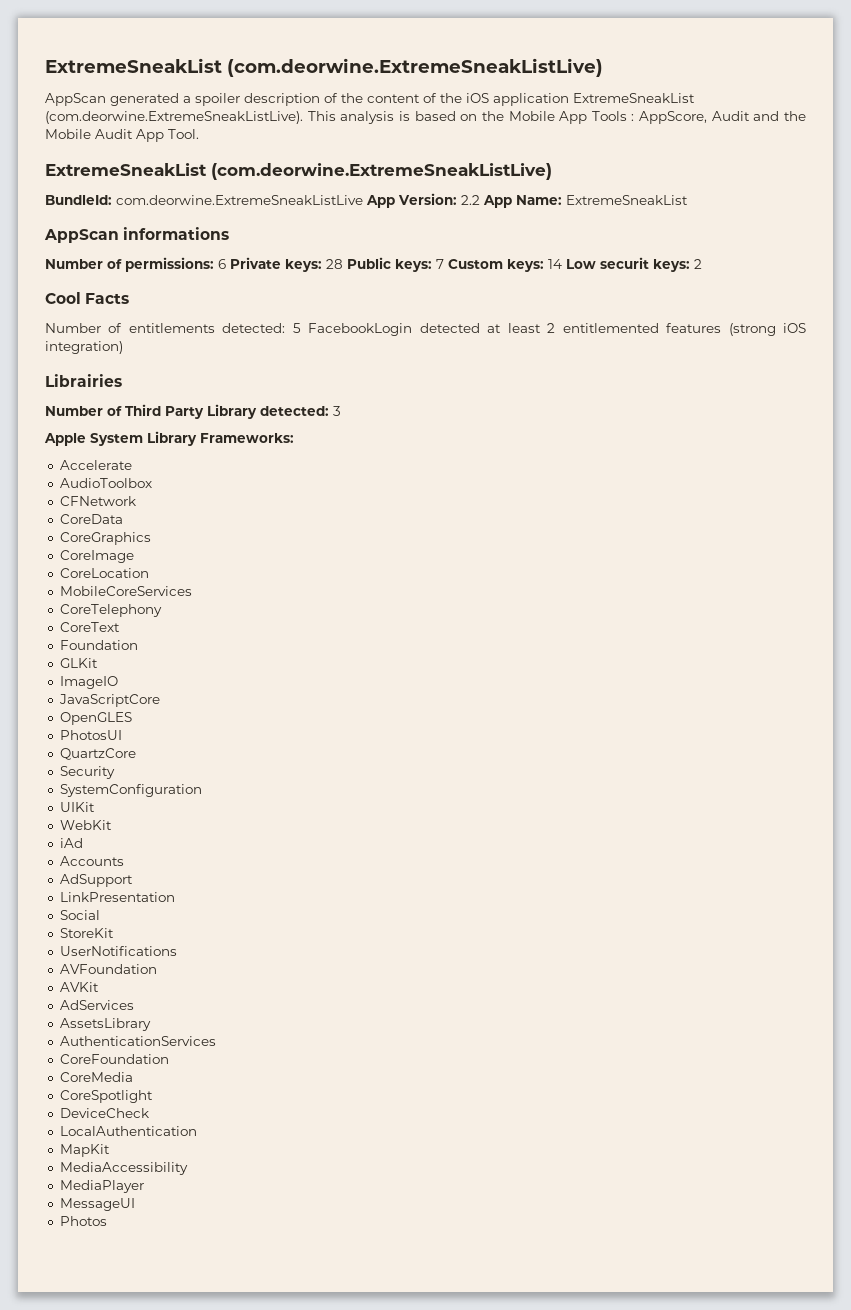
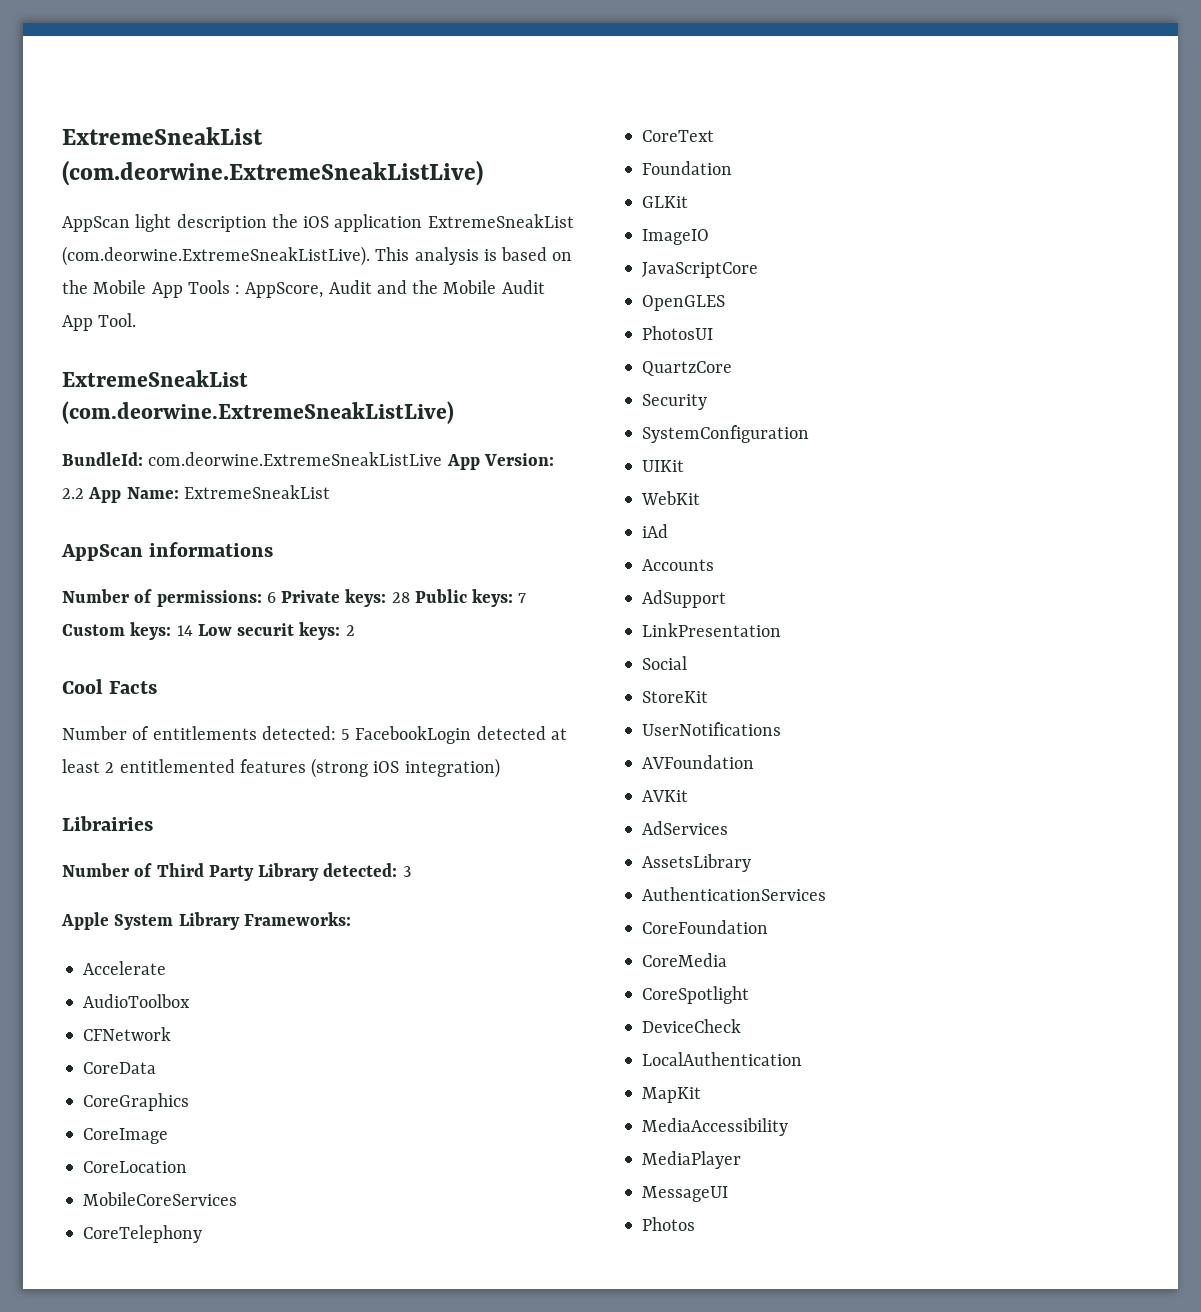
- AppScan generated a spoiler description of the content of the iOS application ExtremeSneakList (com.deorwine.ExtremeSneakListLive). This analysis is based on the Mobile App Tools : AppScore, Audit and the Mobile Audit App Tool.
+ AppScan light description the iOS application ExtremeSneakList (com.deorwine.ExtremeSneakListLive). This analysis is based on the Mobile App Tools : AppScore, Audit and the Mobile Audit App Tool.

